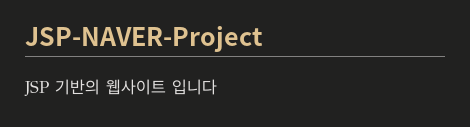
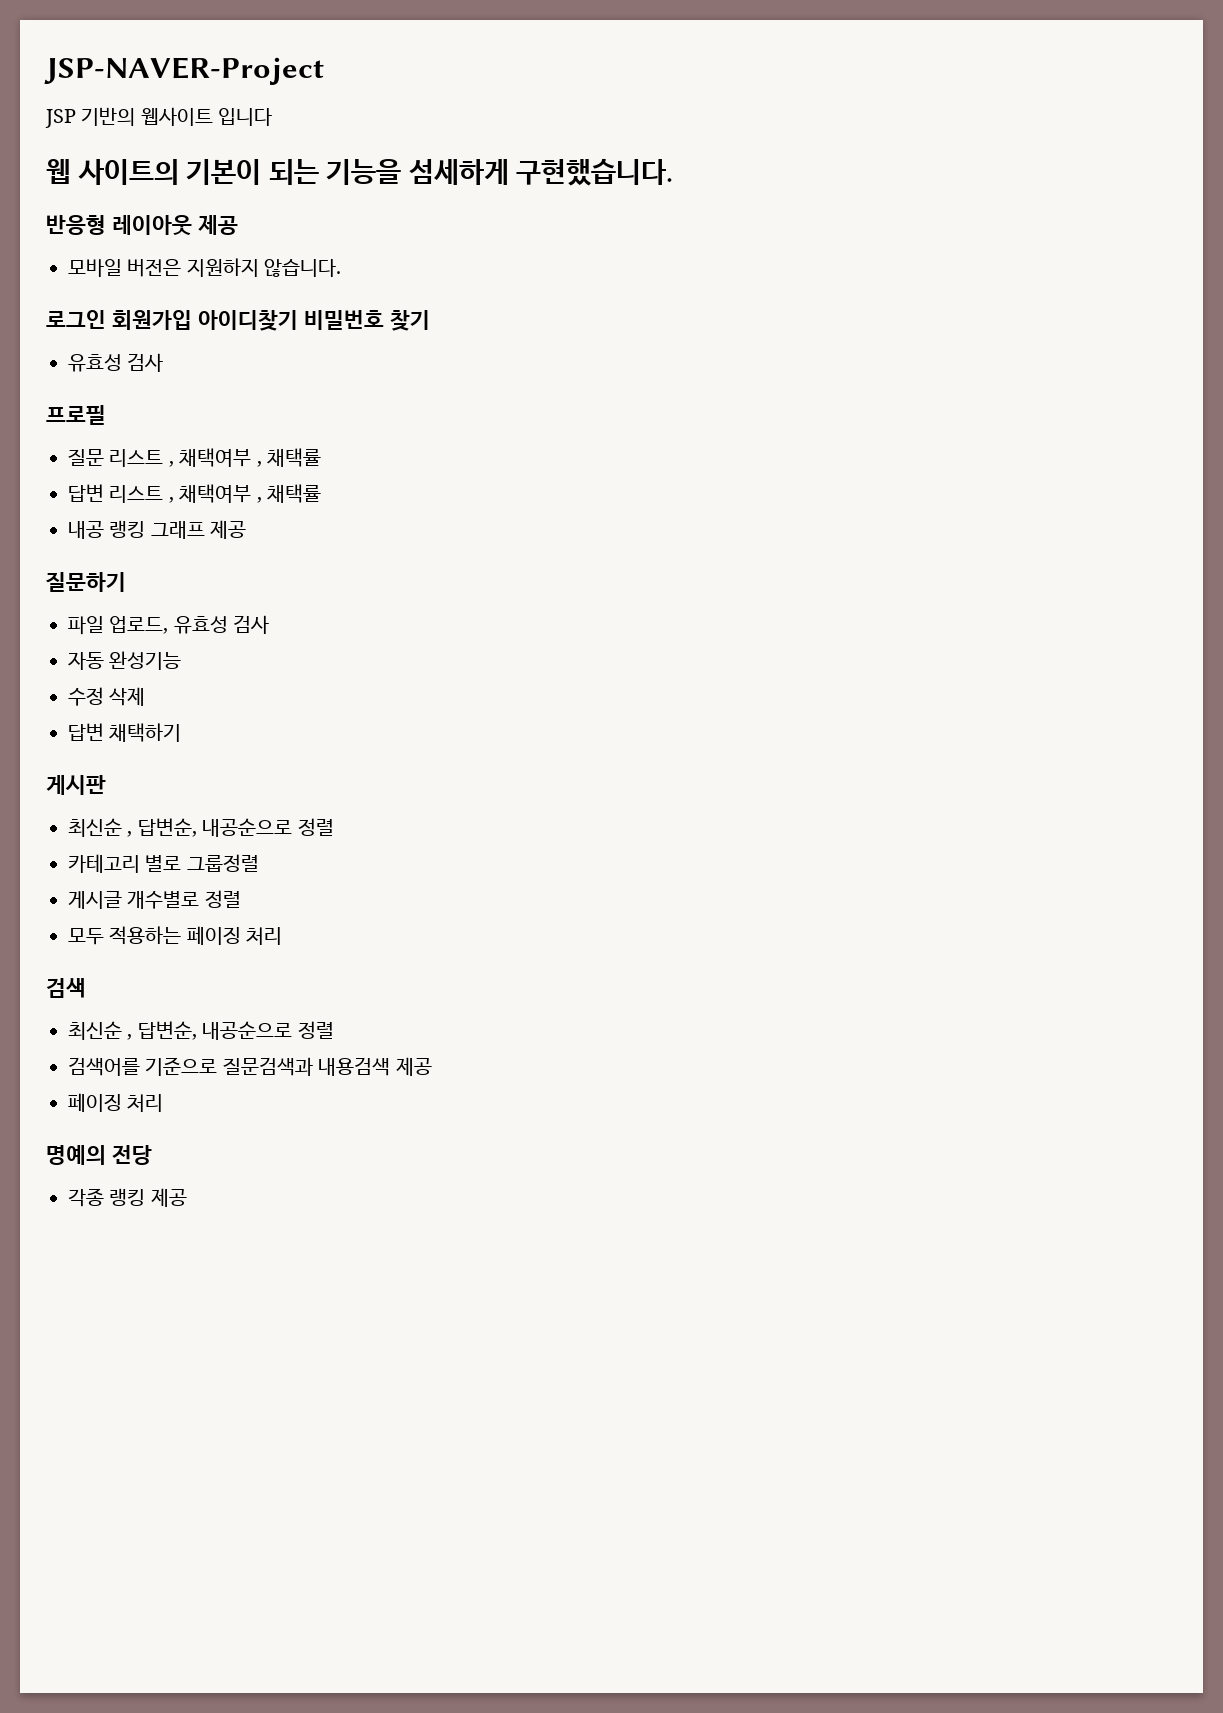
+ 웹 사이트의 기본이 되는 기능을 섬세하게 구현했습니다.
+ 반응형 레이아웃 제공
+ 모바일 버전은 지원하지 않습니다.
+ 로그인 회원가입 아이디찾기 비밀번호 찾기
+ 유효성 검사
+ 프로필
+ 질문 리스트 , 채택여부 , 채택률
+ 답변 리스트 , 채택여부 , 채택률
+ 내공 랭킹 그래프 제공
+ 질문하기
+ 파일 업로드, 유효성 검사
+ 자동 완성기능
+ 수정 삭제
+ 답변 채택하기
+ 게시판
+ 최신순 , 답변순, 내공순으로 정렬
+ 카테고리 별로 그룹정렬
+ 게시글 개수별로 정렬
+ 모두 적용하는 페이징 처리
+ 검색
+ 최신순 , 답변순, 내공순으로 정렬
+ 검색어를 기준으로 질문검색과 내용검색 제공
+ 페이징 처리
+ 명예의 전당
+ 각종 랭킹 제공

